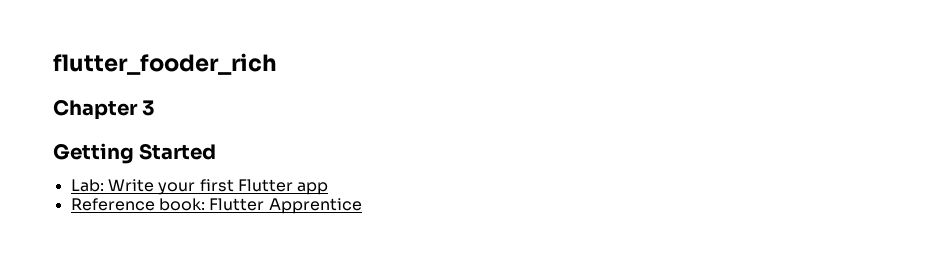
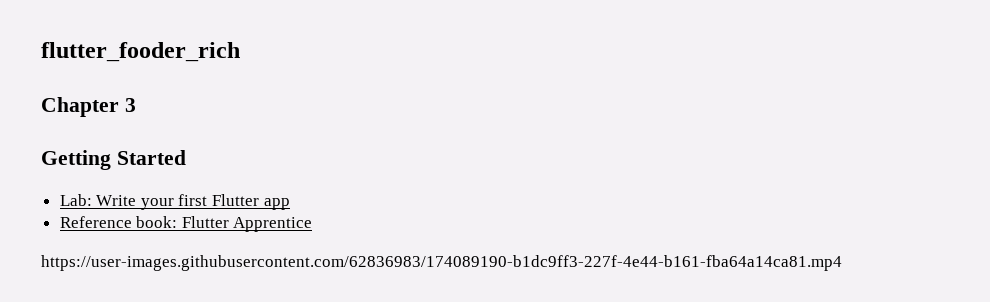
+ https://user-images.githubusercontent.com/62836983/174089190-b1dc9ff3-227f-4e44-b161-fba64a14ca81.mp4

